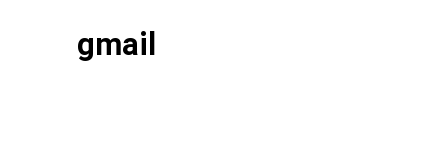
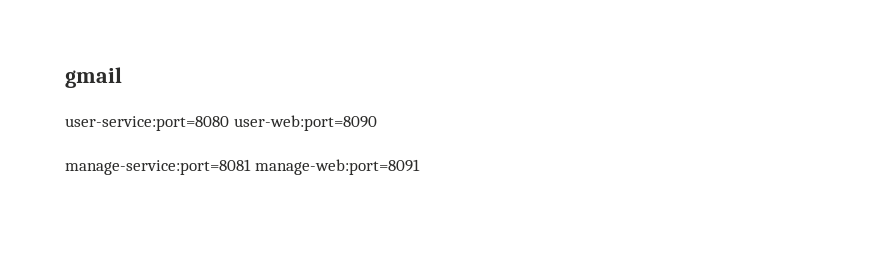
+ user-service:port=8080 user-web:port=8090
+ manage-service:port=8081 manage-web:port=8091

